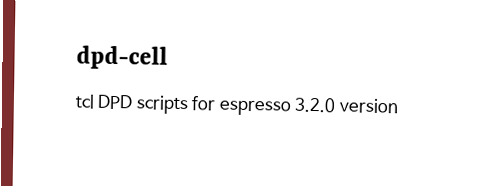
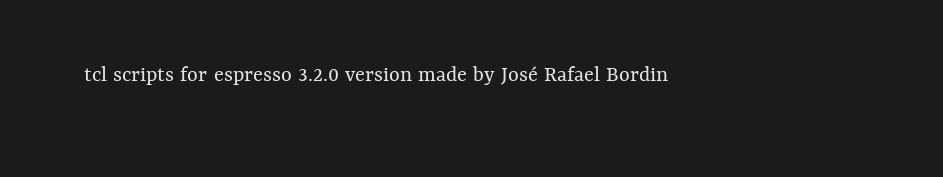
- dpd-cell
- tcl DPD scripts for espresso 3.2.0 version
+ tcl scripts for espresso 3.2.0 version made by José Rafael Bordin

